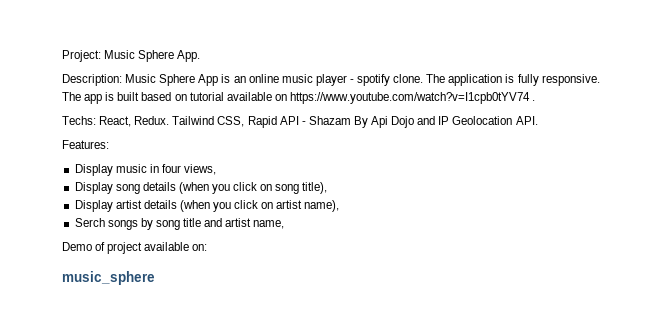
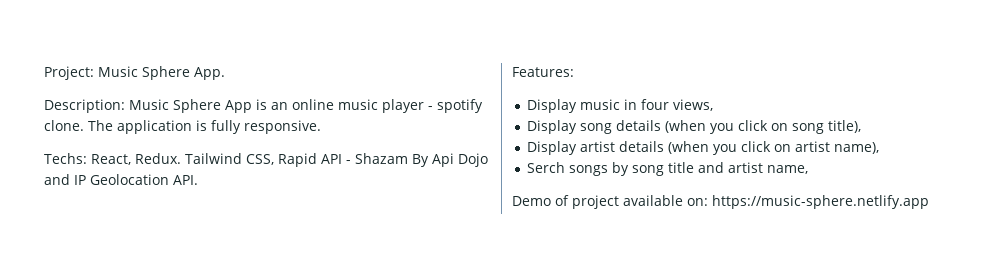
- The app is built based on tutorial available on https://www.youtube.com/watch?v=I1cpb0tYV74 .
- Demo of project available on:
- music_sphere
+ Demo of project available on: https://music-sphere.netlify.app

